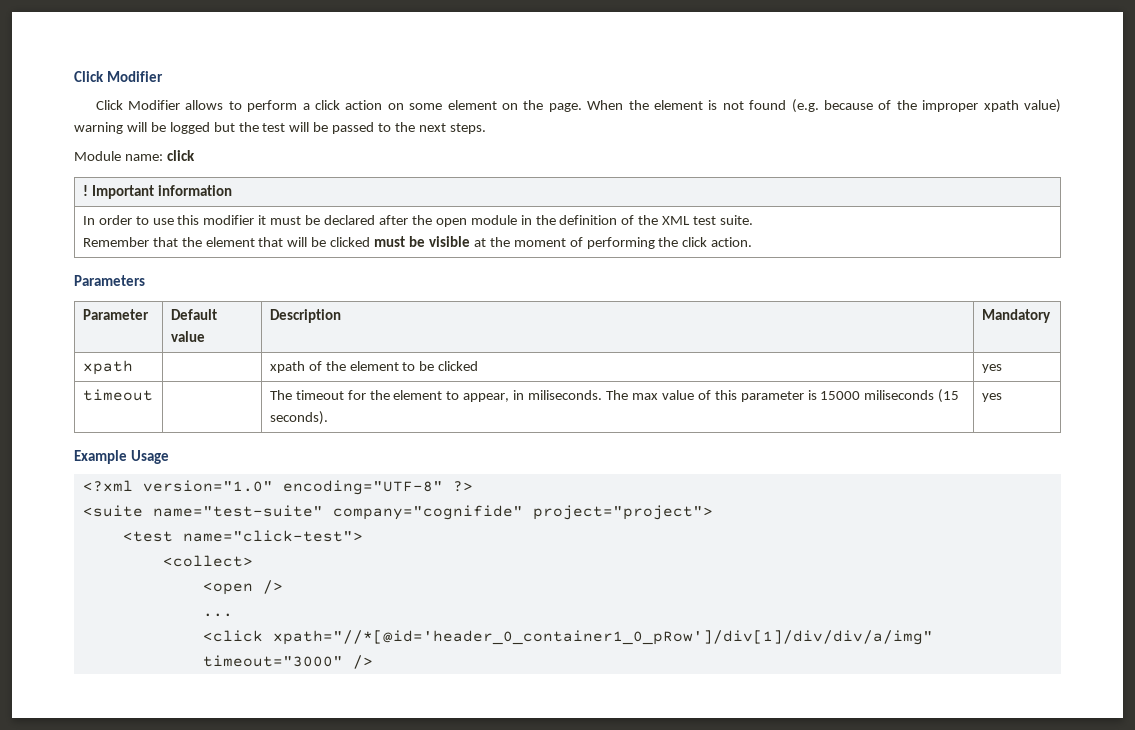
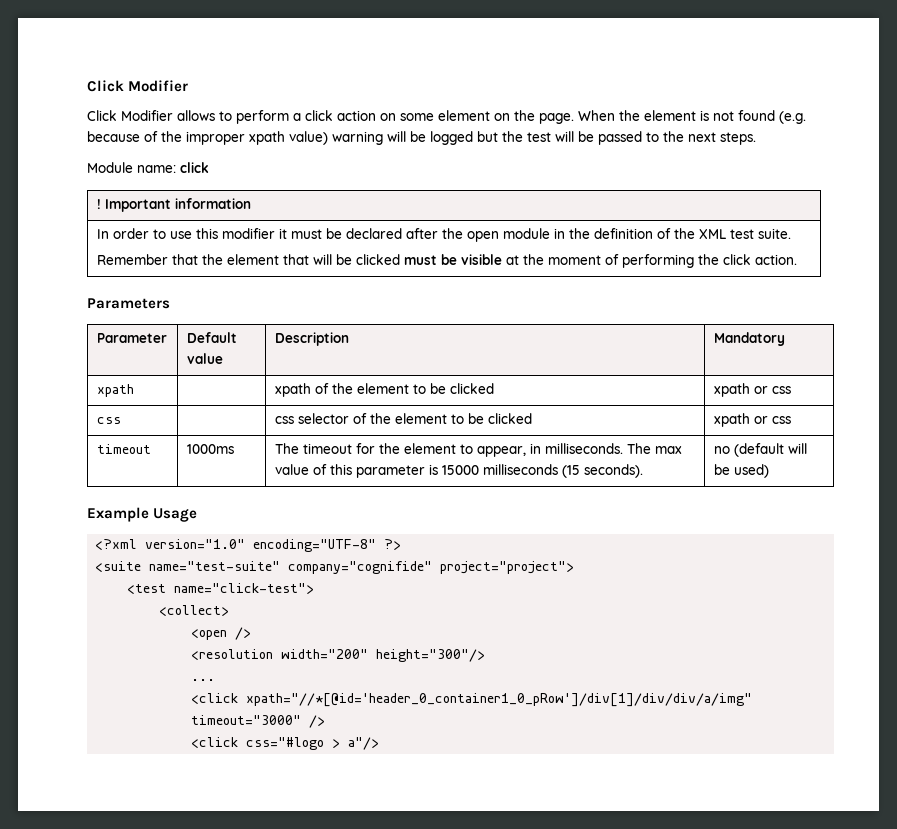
- xpath | | xpath of the element to be clicked | yes
+ xpath | | xpath of the element to be clicked | xpath or css
+ css | | css selector of the element to be clicked | xpath or css
- timeout | | The timeout for the element to appear, in miliseconds. The max value of this parameter is 15000 miliseconds (15 seconds). | yes
+ timeout | 1000ms | The timeout for the element to appear, in milliseconds. The max value of this parameter is 15000 milliseconds (15 seconds). | no (default will be used)
+ <resolution width="200" height="300"/>
+ <click css="#logo > a"/>

